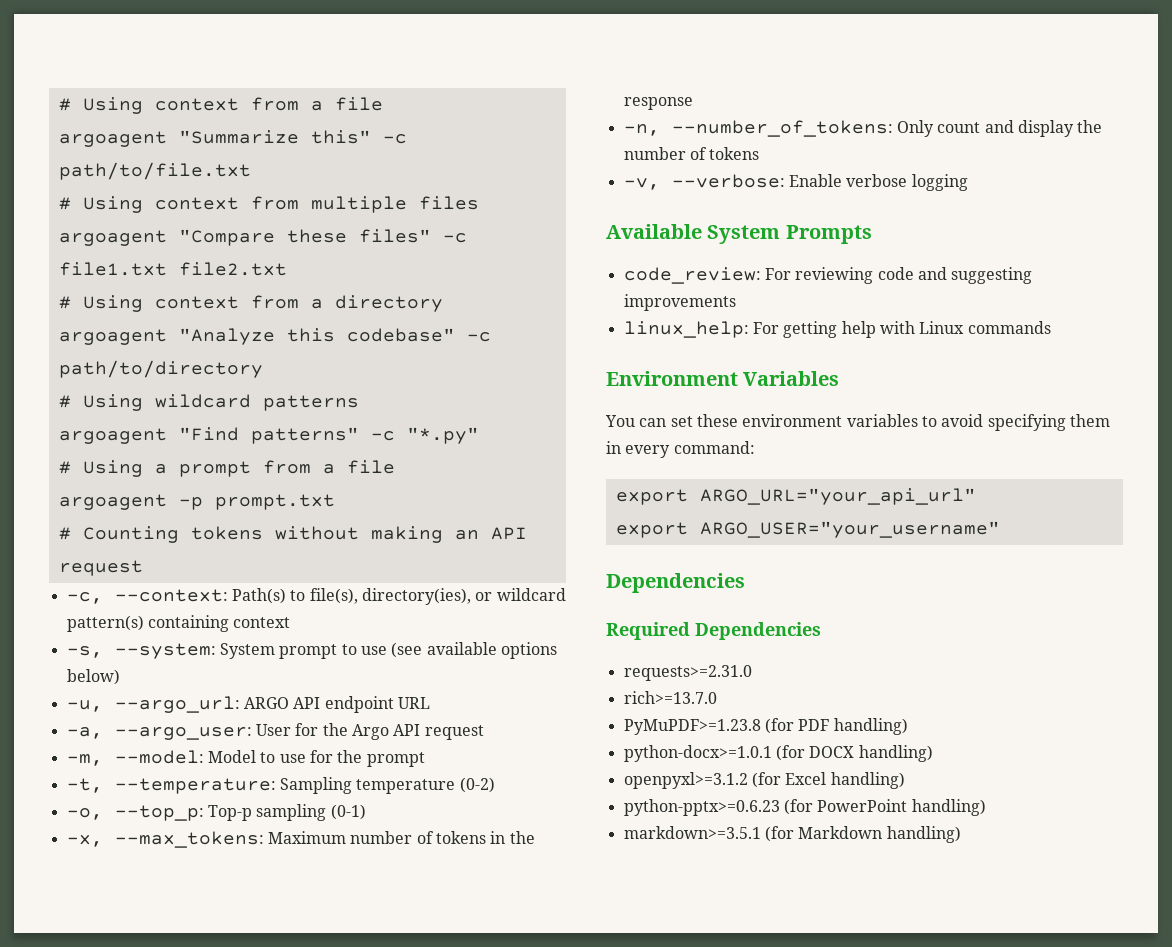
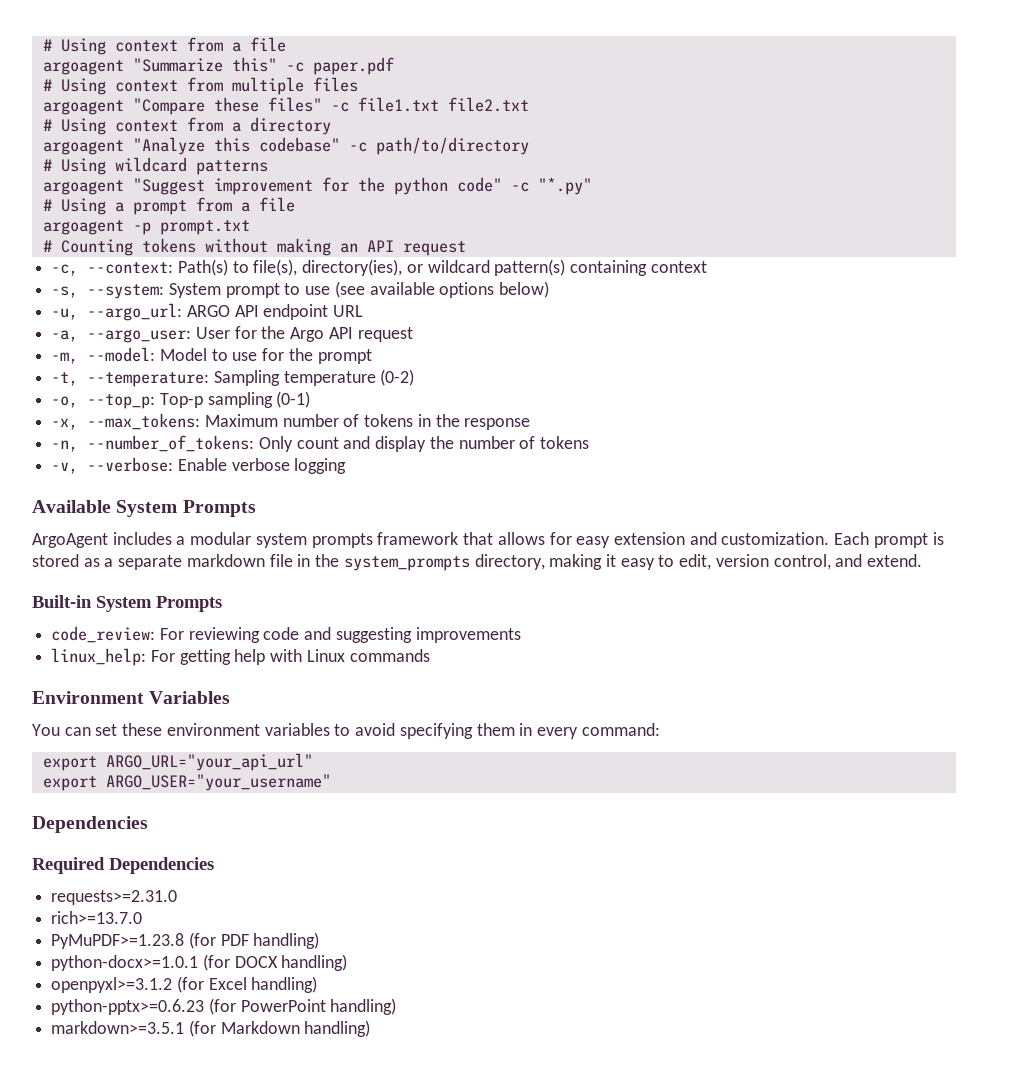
- argoagent "Summarize this" -c path/to/file.txt
+ argoagent "Summarize this" -c paper.pdf
- argoagent "Find patterns" -c "*.py"
+ argoagent "Suggest improvement for the python code" -c "*.py"
+ ArgoAgent includes a modular system prompts framework that allows for easy extension and customization. Each prompt is stored as a separate markdown file in the system_prompts directory, making it easy to edit, version control, and extend.
+ Built-in System Prompts

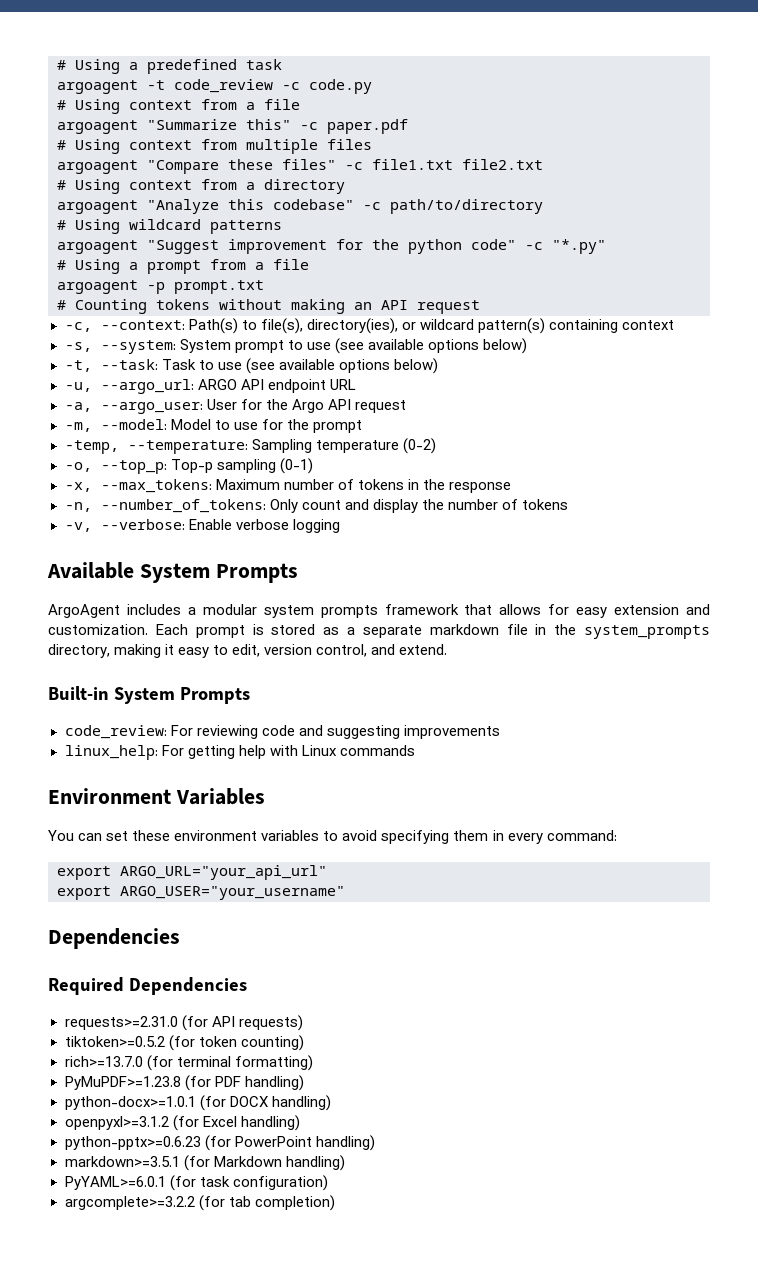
+ # Using a predefined task
+ argoagent -t code_review -c code.py
+ -t, --task: Task to use (see available options below)
- -t, --temperature: Sampling temperature (0-2)
+ -temp, --temperature: Sampling temperature (0-2)
- requests>=2.31.0
- rich>=13.7.0
+ requests>=2.31.0 (for API requests)
+ tiktoken>=0.5.2 (for token counting)
+ rich>=13.7.0 (for terminal formatting)
+ PyYAML>=6.0.1 (for task configuration)
+ argcomplete>=3.2.2 (for tab completion)

